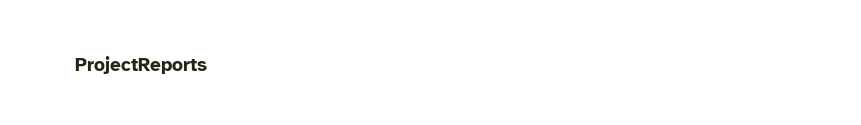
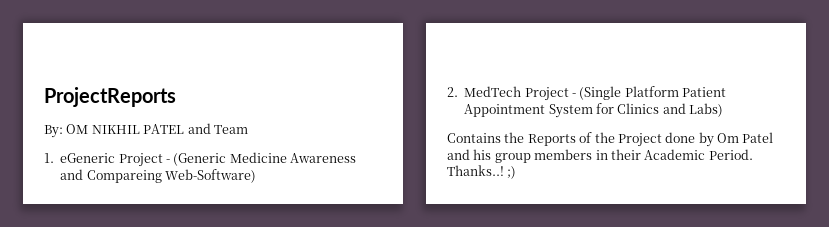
+ By: OM NIKHIL PATEL and Team
+ 1. eGeneric Project - (Generic Medicine Awareness and Compareing Web-Software)
+ 2. MedTech Project - (Single Platform Patient Appointment System for Clinics and Labs)
+ Contains the Reports of the Project done by Om Patel and his group members in their Academic Period. Thanks..! ;)

